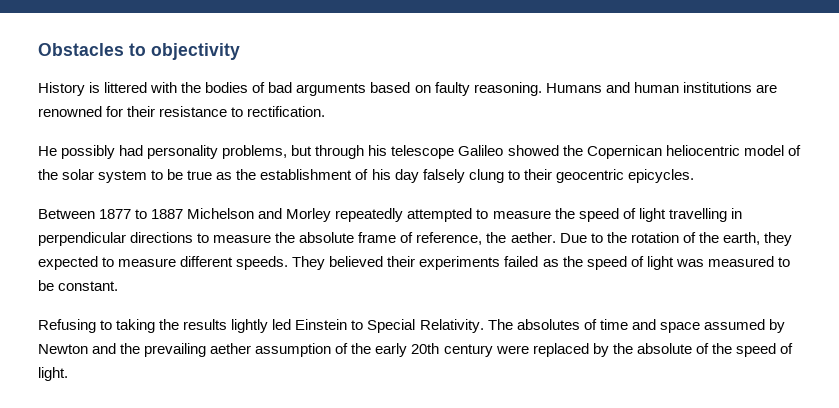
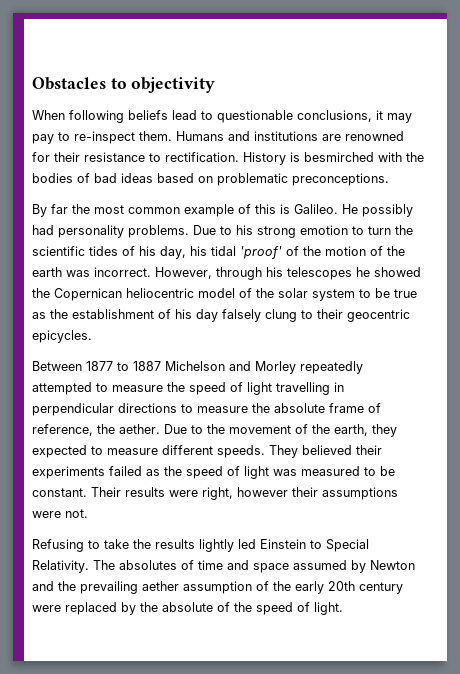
- History is littered with the bodies of bad arguments based on faulty reasoning.
+ When following beliefs lead to questionable conclusions, it may pay to re-inspect them.
- Humans and human institutions are renowned for their resistance to rectification.
- He possibly had personality problems, but through his telescope Galileo showed the Copernican heliocentric model of the solar system to be true as the establishment of his day falsely clung to their geocentric epicycles.
+ Humans and institutions are renowned for their resistance to rectification. History is besmirched with the bodies of bad ideas based on problematic preconceptions.
+ By far the most common example of this is Galileo. He possibly had personality problems. Due to his strong emotion to turn the scientific tides of his day, his tidal 'proof' of the motion of the earth was incorrect. However, through his telescopes he showed the Copernican heliocentric model of the solar system to be true as the establishment of his day falsely clung to their geocentric epicycles.
- Due to the rotation of the earth, they expected to measure different speeds.
+ Due to the movement of the earth, they expected to measure different speeds.
+ Their results were right, however their assumptions were not.
- Refusing to taking the results lightly led Einstein to Special Relativity.
+ Refusing to take the results lightly led Einstein to Special Relativity.

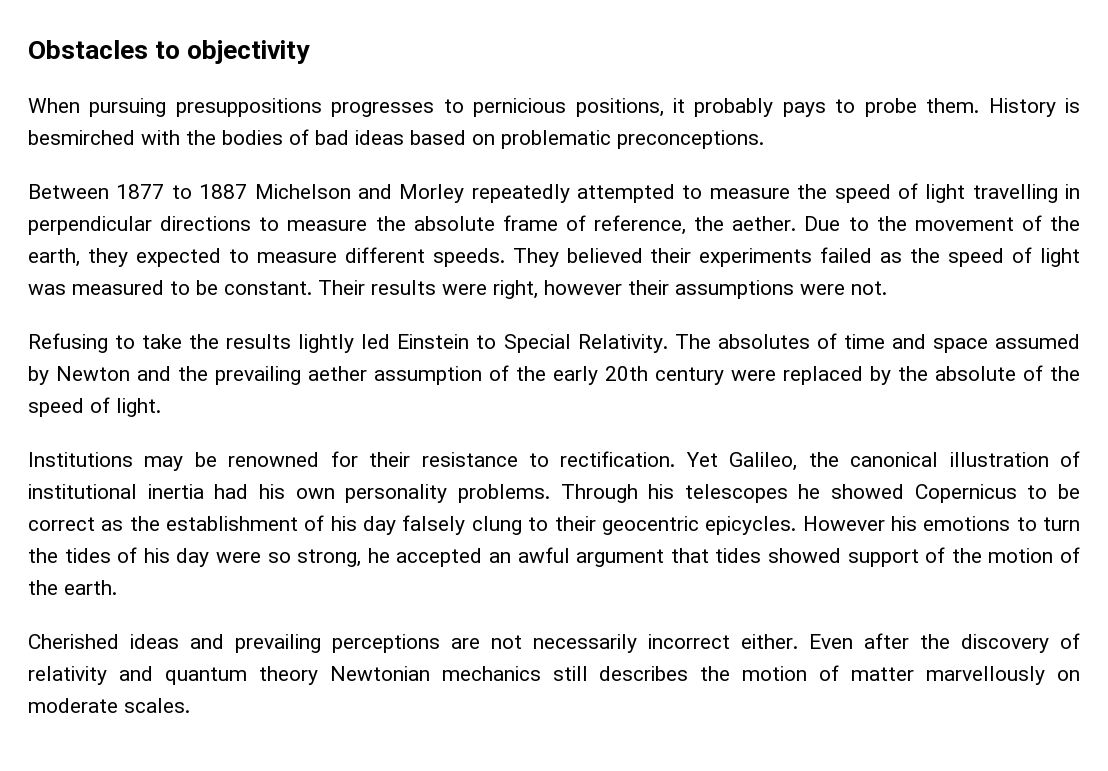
- When following beliefs lead to questionable conclusions, it may pay to re-inspect them. Humans and institutions are renowned for their resistance to rectification.
+ When pursuing presuppositions progresses to pernicious positions, it probably pays to probe them.
- By far the most common example of this is Galileo. He possibly had personality problems. Due to his strong emotion to turn the scientific tides of his day, his tidal 'proof' of the motion of the earth was incorrect. However, through his telescopes he showed the Copernican heliocentric model of the solar system to be true as the establishment of his day falsely clung to their geocentric epicycles.
+ Institutions may be renowned for their resistance to rectification. Yet Galileo, the canonical illustration of institutional inertia had his own personality problems. Through his telescopes he showed Copernicus to be correct as the establishment of his day falsely clung to their geocentric epicycles. However his emotions to turn the tides of his day were so strong, he accepted an awful argument that tides showed support of the motion of the earth.
+ Cherished ideas and prevailing perceptions are not necessarily incorrect either. Even after the discovery of relativity and quantum theory Newtonian mechanics still describes the motion of matter marvellously on moderate scales.

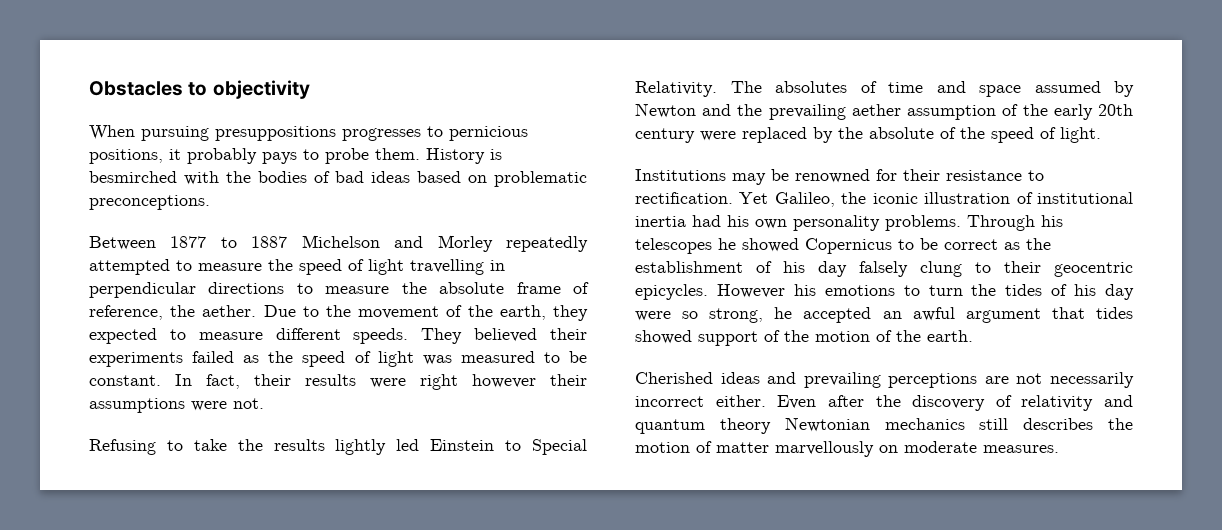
- Their results were right, however their assumptions were not.
+ In fact, their results were right however their assumptions were not.
- Yet Galileo, the canonical illustration of institutional inertia had his own personality problems.
+ Yet Galileo, the iconic illustration of institutional inertia had his own personality problems.
- Even after the discovery of relativity and quantum theory Newtonian mechanics still describes the motion of matter marvellously on moderate scales.
+ Even after the discovery of relativity and quantum theory Newtonian mechanics still describes the motion of matter marvellously on moderate measures.

